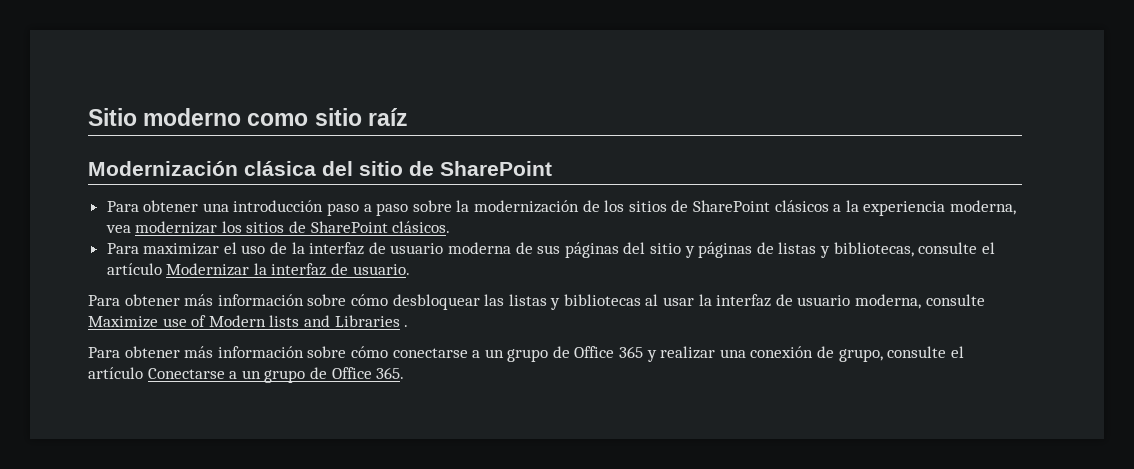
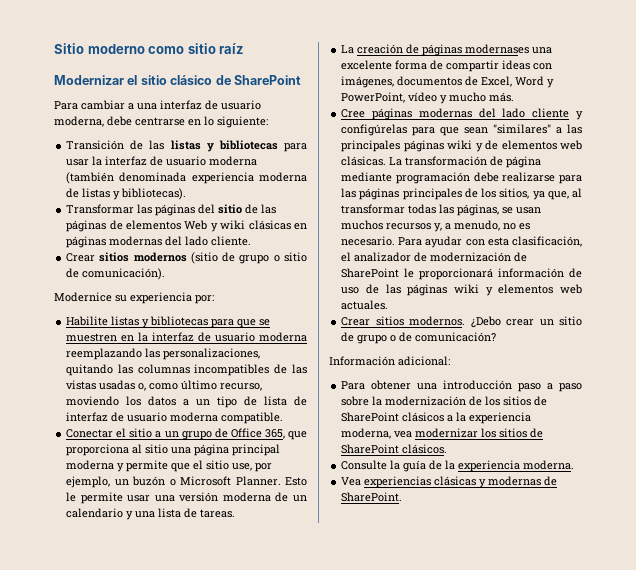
- Modernización clásica del sitio de SharePoint
+ Modernizar el sitio clásico de SharePoint
+ Para cambiar a una interfaz de usuario moderna, debe centrarse en lo siguiente:
+ Transición de las listas y bibliotecas para usar la interfaz de usuario moderna (también denominada experiencia moderna de listas y bibliotecas).
+ Transformar las páginas del sitio de las páginas de elementos Web y wiki clásicas en páginas modernas del lado cliente.
+ Crear sitios modernos (sitio de grupo o sitio de comunicación).
+ Modernice su experiencia por:
+ Habilite listas y bibliotecas para que se muestren en la interfaz de usuario moderna reemplazando las personalizaciones, quitando las columnas incompatibles de las vistas usadas o, como último recurso, moviendo los datos a un tipo de lista de interfaz de usuario moderna compatible.
+ Conectar el sitio a un grupo de Office 365, que proporciona al sitio una página principal moderna y permite que el sitio use, por ejemplo, un buzón o Microsoft Planner. Esto le permite usar una versión moderna de un calendario y una lista de tareas.
+ La creación de páginas modernases una excelente forma de compartir ideas con imágenes, documentos de Excel, Word y PowerPoint, vídeo y mucho más.
+ Cree páginas modernas del lado cliente y configúrelas para que sean "similares" a las principales páginas wiki y de elementos web clásicas. La transformación de página mediante programación debe realizarse para las páginas principales de los sitios, ya que, al transformar todas las páginas, se usan muchos recursos y, a menudo, no es necesario. Para ayudar con esta clasificación, el analizador de modernización de SharePoint le proporcionará información de uso de las páginas wiki y elementos web actuales.
+ Crear sitios modernos. ¿Debo crear un sitio de grupo o de comunicación?
+ Información adicional:
- Para maximizar el uso de la interfaz de usuario moderna de sus páginas del sitio y páginas de listas y bibliotecas, consulte el artículo Modernizar la interfaz de usuario.
- Para obtener más información sobre cómo desbloquear las listas y bibliotecas al usar la interfaz de usuario moderna, consulte Maximize use of Modern lists and Libraries .
- Para obtener más información sobre cómo conectarse a un grupo de Office 365 y realizar una conexión de grupo, consulte el artículo Conectarse a un grupo de Office 365.
+ Consulte la guía de la experiencia moderna.
+ Vea experiencias clásicas y modernas de SharePoint.

